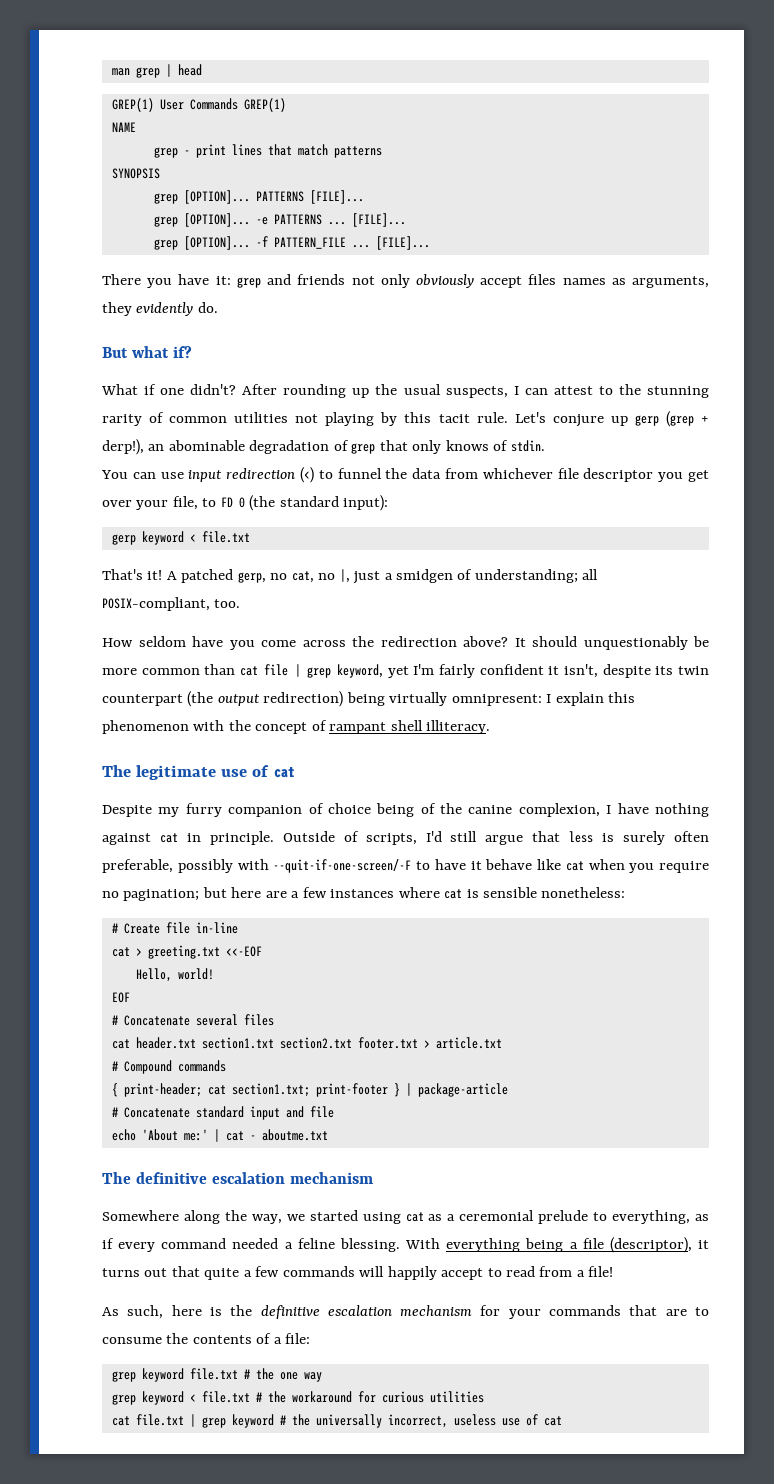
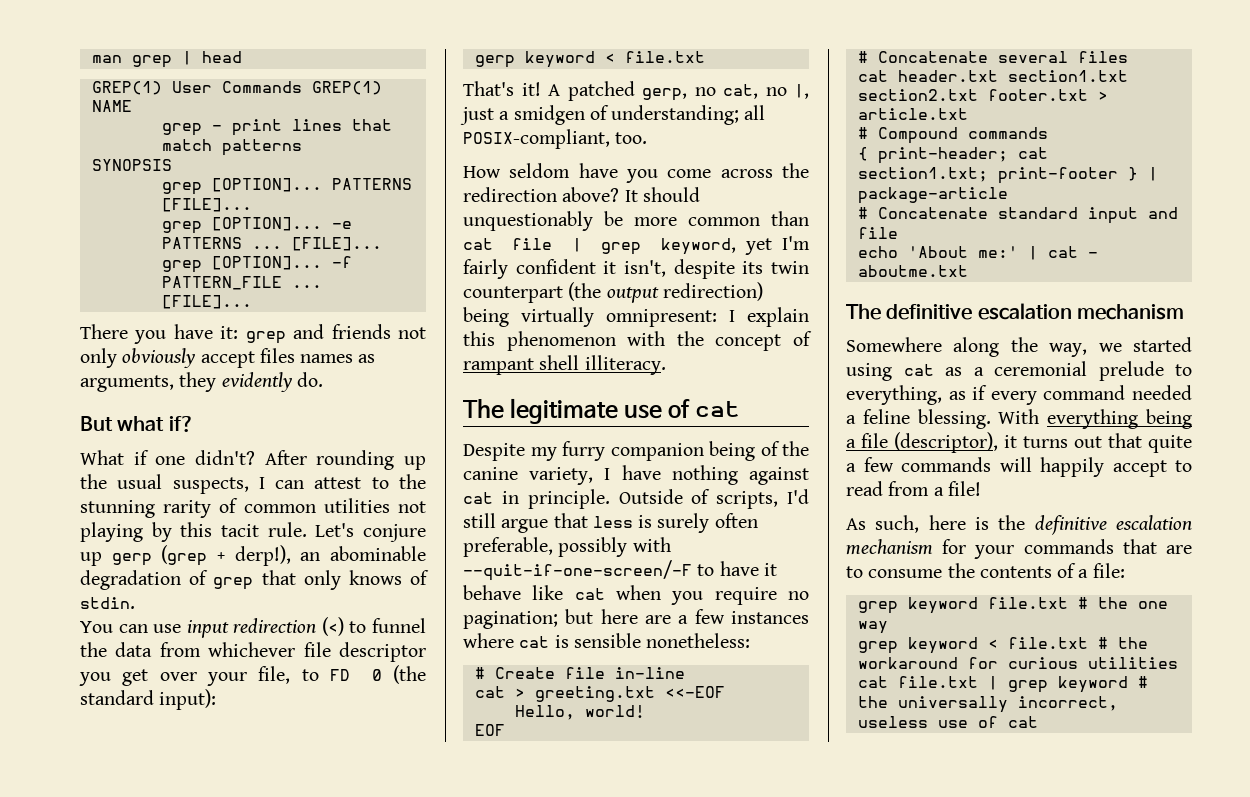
- Despite my furry companion of choice being of the canine complexion, I have nothing against cat in principle.
+ Despite my furry companion being of the canine variety, I have nothing against cat in principle.

